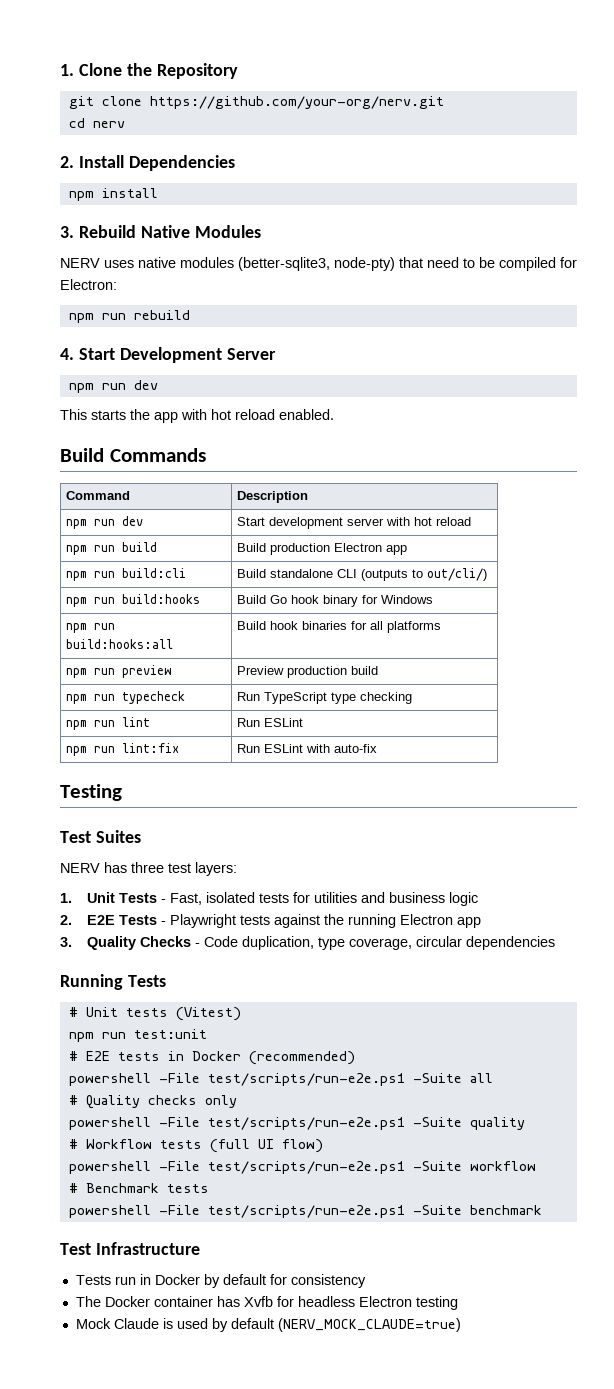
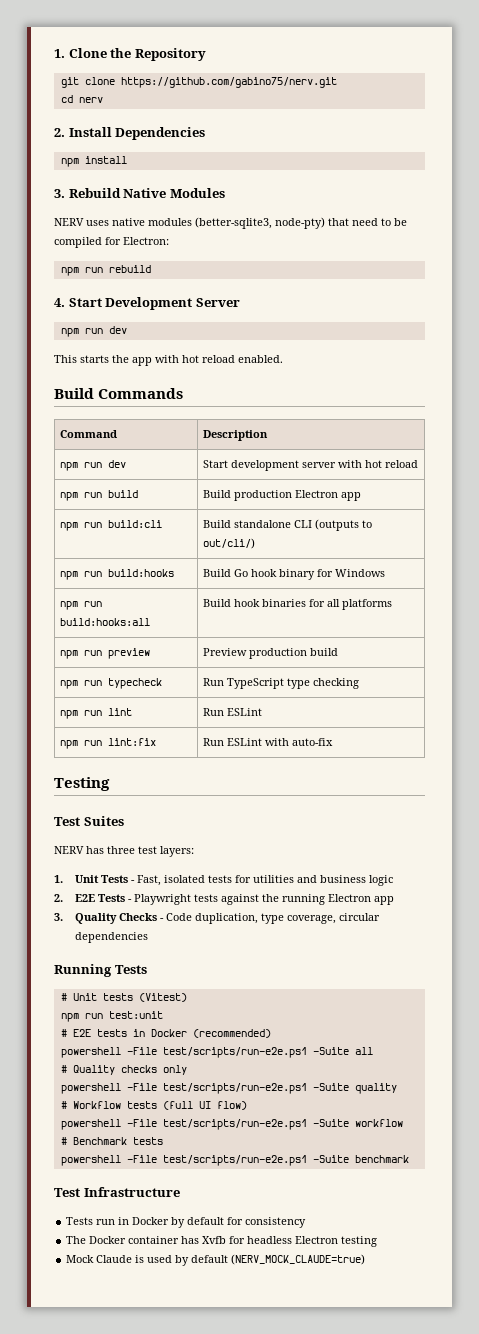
- git clone https://github.com/your-org/nerv.git
+ git clone https://github.com/gabino75/nerv.git

